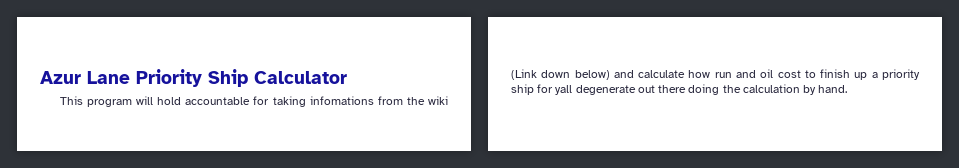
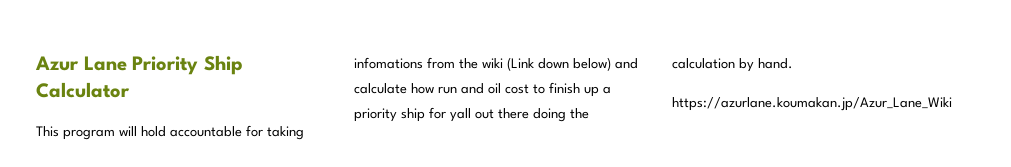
- This program will hold accountable for taking infomations from the wiki (Link down below) and calculate how run and oil cost to finish up a priority ship for yall degenerate out there doing the calculation by hand.
+ This program will hold accountable for taking infomations from the wiki (Link down below) and calculate how run and oil cost to finish up a priority ship for yall out there doing the calculation by hand.
+ https://azurlane.koumakan.jp/Azur_Lane_Wiki

